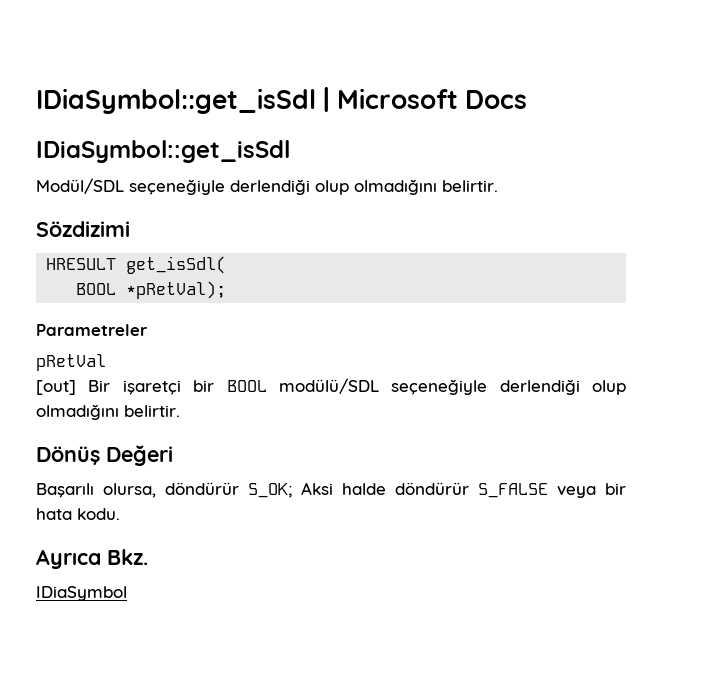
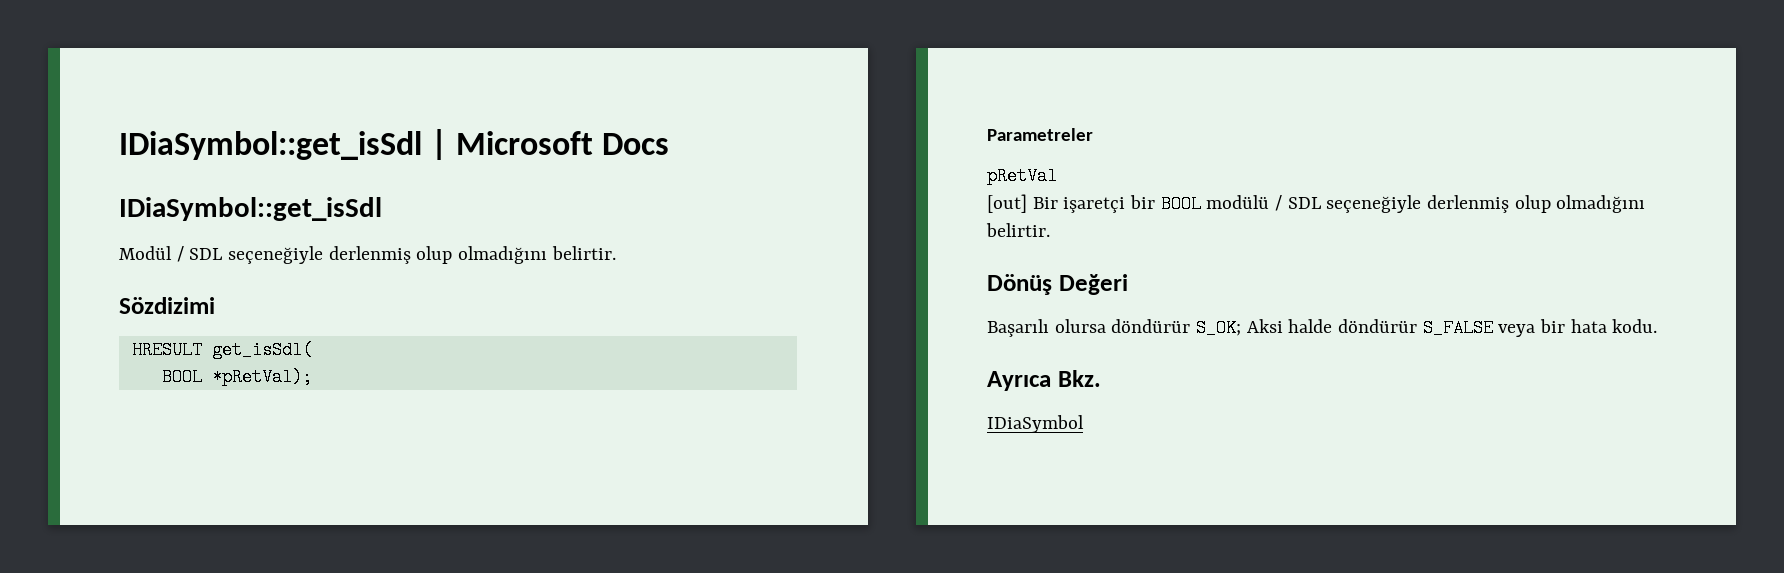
- Modül/SDL seçeneğiyle derlendiği olup olmadığını belirtir.
+ Modül / SDL seçeneğiyle derlenmiş olup olmadığını belirtir.
- [out] Bir işaretçi bir BOOL modülü/SDL seçeneğiyle derlendiği olup olmadığını belirtir.
+ [out] Bir işaretçi bir BOOL modülü / SDL seçeneğiyle derlenmiş olup olmadığını belirtir.
- Başarılı olursa, döndürür S_OK; Aksi halde döndürür S_FALSE veya bir hata kodu.
+ Başarılı olursa döndürür S_OK; Aksi halde döndürür S_FALSE veya bir hata kodu.

